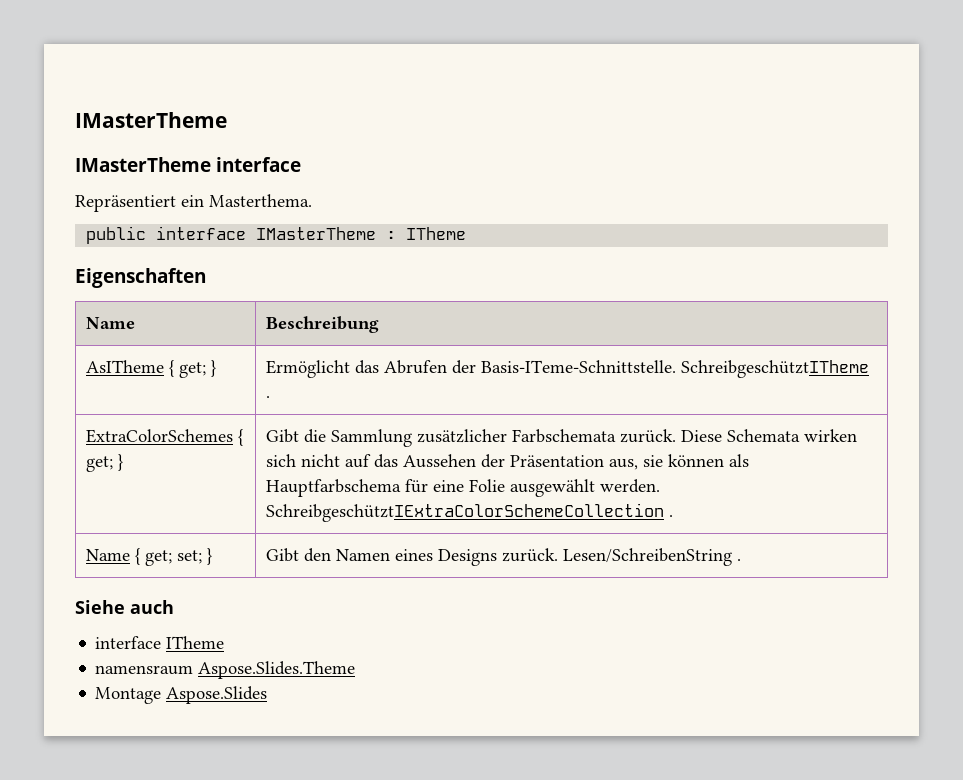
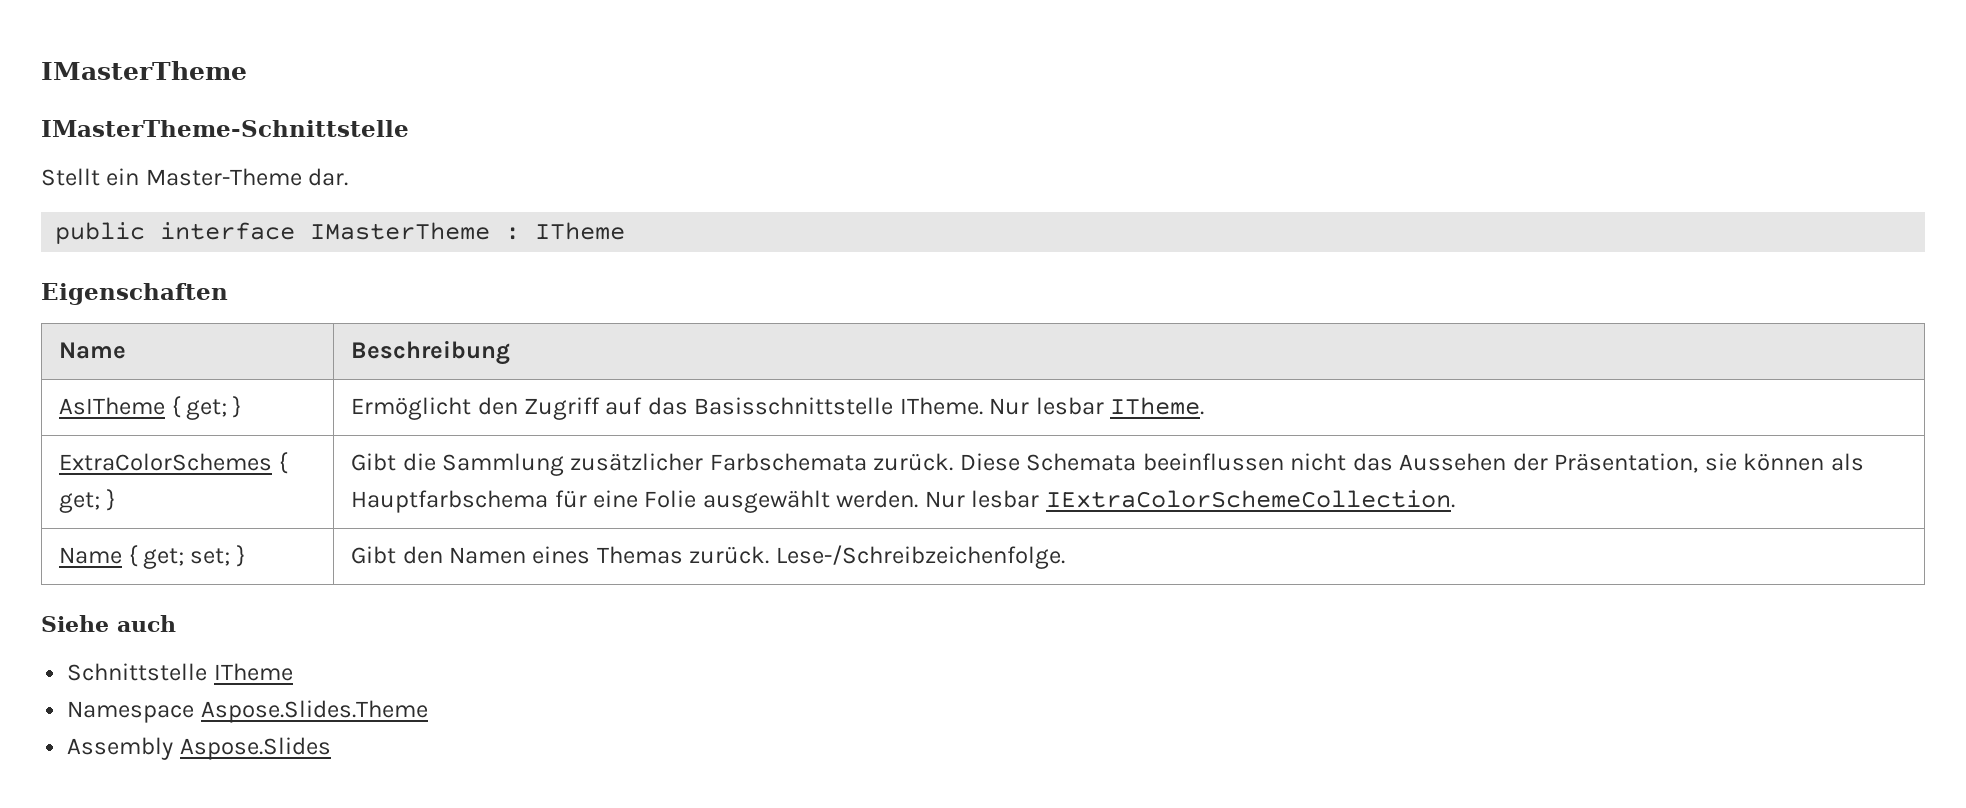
- IMasterTheme interface
- Repräsentiert ein Masterthema.
+ IMasterTheme-Schnittstelle
+ Stellt ein Master-Theme dar.
- AsITheme { get; } | Ermöglicht das Abrufen der Basis-ITeme-Schnittstelle. SchreibgeschütztITheme .
+ AsITheme { get; } | Ermöglicht den Zugriff auf das Basisschnittstelle ITheme. Nur lesbar ITheme.
- ExtraColorSchemes { get; } | Gibt die Sammlung zusätzlicher Farbschemata zurück. Diese Schemata wirken sich nicht auf das Aussehen der Präsentation aus, sie können als Hauptfarbschema für eine Folie ausgewählt werden. SchreibgeschütztIExtraColorSchemeCollection .
+ ExtraColorSchemes { get; } | Gibt die Sammlung zusätzlicher Farbschemata zurück. Diese Schemata beeinflussen nicht das Aussehen der Präsentation, sie können als Hauptfarbschema für eine Folie ausgewählt werden. Nur lesbar IExtraColorSchemeCollection.
- Name { get; set; } | Gibt den Namen eines Designs zurück. Lesen/SchreibenString .
+ Name { get; set; } | Gibt den Namen eines Themas zurück. Lese-/Schreibzeichenfolge.
- interface ITheme
- namensraum Aspose.Slides.Theme
+ Schnittstelle ITheme
+ Namespace Aspose.Slides.Theme
- Montage Aspose.Slides
+ Assembly Aspose.Slides

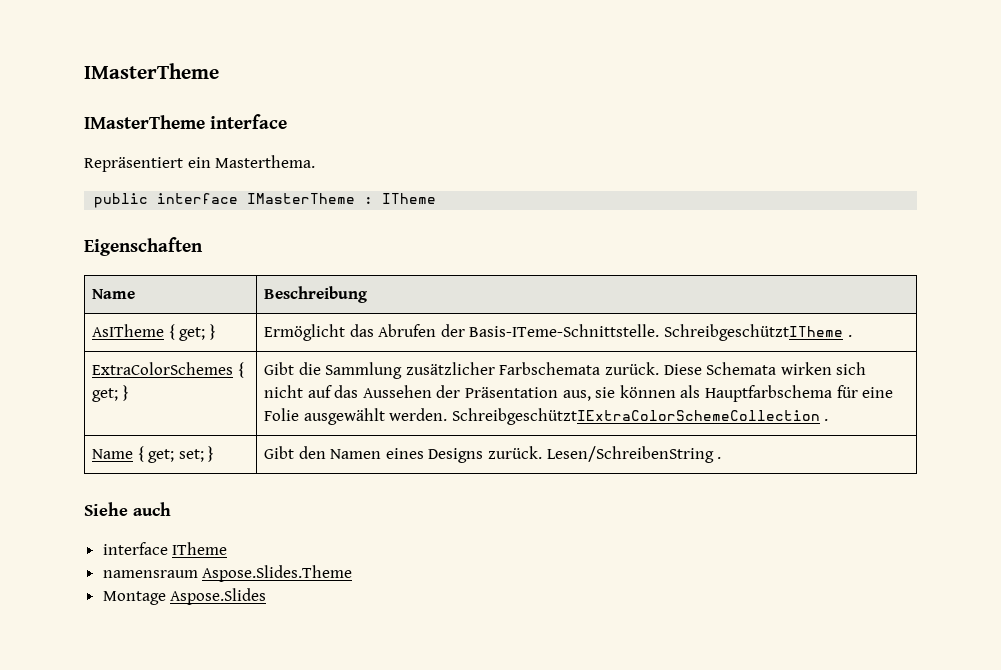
- IMasterTheme-Schnittstelle
- Stellt ein Master-Theme dar.
+ IMasterTheme interface
+ Repräsentiert ein Masterthema.
- AsITheme { get; } | Ermöglicht den Zugriff auf das Basisschnittstelle ITheme. Nur lesbar ITheme.
+ AsITheme { get; } | Ermöglicht das Abrufen der Basis-ITeme-Schnittstelle. SchreibgeschütztITheme .
- ExtraColorSchemes { get; } | Gibt die Sammlung zusätzlicher Farbschemata zurück. Diese Schemata beeinflussen nicht das Aussehen der Präsentation, sie können als Hauptfarbschema für eine Folie ausgewählt werden. Nur lesbar IExtraColorSchemeCollection.
+ ExtraColorSchemes { get; } | Gibt die Sammlung zusätzlicher Farbschemata zurück. Diese Schemata wirken sich nicht auf das Aussehen der Präsentation aus, sie können als Hauptfarbschema für eine Folie ausgewählt werden. SchreibgeschütztIExtraColorSchemeCollection .
- Name { get; set; } | Gibt den Namen eines Themas zurück. Lese-/Schreibzeichenfolge.
+ Name { get; set; } | Gibt den Namen eines Designs zurück. Lesen/SchreibenString .
- Schnittstelle ITheme
- Namespace Aspose.Slides.Theme
+ interface ITheme
+ namensraum Aspose.Slides.Theme
- Assembly Aspose.Slides
+ Montage Aspose.Slides

